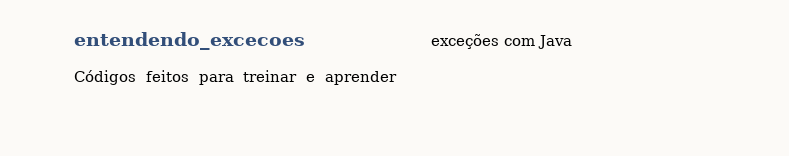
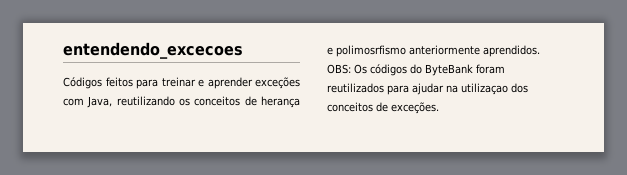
- Códigos feitos para treinar e aprender exceções com Java
+ Códigos feitos para treinar e aprender exceções com Java, reutilizando os conceitos de herança e polimosrfismo anteriormente aprendidos. OBS: Os códigos do ByteBank foram reutilizados para ajudar na utilizaçao dos conceitos de exceções.

